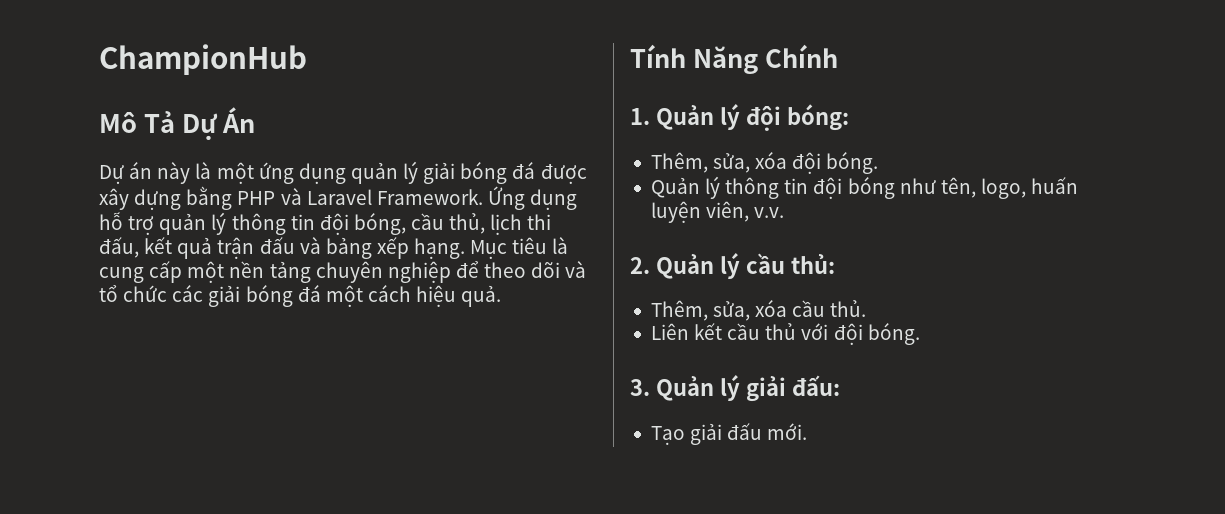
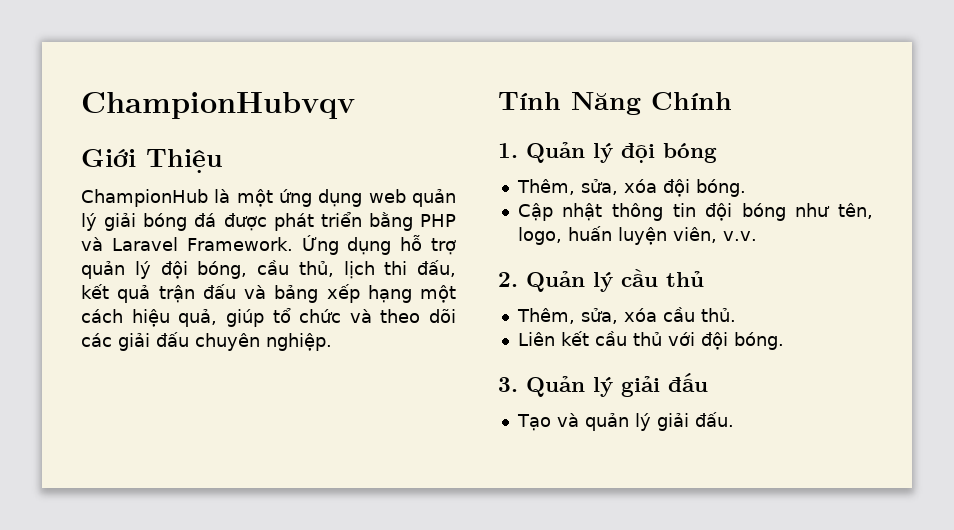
- ChampionHub
- Mô Tả Dự Án
- Dự án này là một ứng dụng quản lý giải bóng đá được xây dựng bằng PHP và Laravel Framework.
+ ChampionHubvqv
+ Giới Thiệu
+ ChampionHub là một ứng dụng web quản lý giải bóng đá được phát triển bằng PHP và Laravel Framework.
- Ứng dụng hỗ trợ quản lý thông tin đội bóng, cầu thủ, lịch thi đấu, kết quả trận đấu và bảng xếp hạng. Mục tiêu là cung cấp một nền tảng chuyên nghiệp để theo dõi và tổ chức các giải bóng đá một cách hiệu quả.
+ Ứng dụng hỗ trợ quản lý đội bóng, cầu thủ, lịch thi đấu, kết quả trận đấu và bảng xếp hạng một cách hiệu quả, giúp tổ chức và theo dõi các giải đấu chuyên nghiệp.
- 1. Quản lý đội bóng:
+ 1. Quản lý đội bóng
- Quản lý thông tin đội bóng như tên, logo, huấn luyện viên, v.v.
+ Cập nhật thông tin đội bóng như tên, logo, huấn luyện viên, v.v.
- 2. Quản lý cầu thủ:
+ 2. Quản lý cầu thủ
- 3. Quản lý giải đấu:
+ 3. Quản lý giải đấu
- Tạo giải đấu mới.
+ Tạo và quản lý giải đấu.

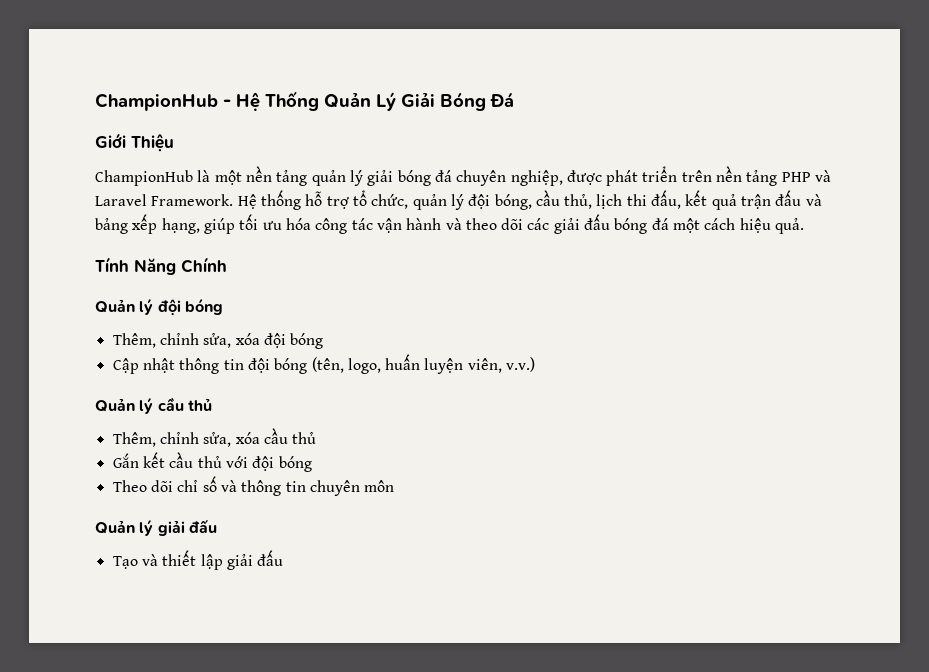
- ChampionHubvqv
+ ChampionHub - Hệ Thống Quản Lý Giải Bóng Đá
- ChampionHub là một ứng dụng web quản lý giải bóng đá được phát triển bằng PHP và Laravel Framework.
+ ChampionHub là một nền tảng quản lý giải bóng đá chuyên nghiệp, được phát triển trên nền tảng PHP và Laravel Framework.
- Ứng dụng hỗ trợ quản lý đội bóng, cầu thủ, lịch thi đấu, kết quả trận đấu và bảng xếp hạng một cách hiệu quả, giúp tổ chức và theo dõi các giải đấu chuyên nghiệp.
+ Hệ thống hỗ trợ tổ chức, quản lý đội bóng, cầu thủ, lịch thi đấu, kết quả trận đấu và bảng xếp hạng, giúp tối ưu hóa công tác vận hành và theo dõi các giải đấu bóng đá một cách hiệu quả.
- 1. Quản lý đội bóng
+ Quản lý đội bóng
- Thêm, sửa, xóa đội bóng.
+ Thêm, chỉnh sửa, xóa đội bóng
- Cập nhật thông tin đội bóng như tên, logo, huấn luyện viên, v.v.
- 2. Quản lý cầu thủ
+ Cập nhật thông tin đội bóng (tên, logo, huấn luyện viên, v.v.)
+ Quản lý cầu thủ
- Thêm, sửa, xóa cầu thủ.
- Liên kết cầu thủ với đội bóng.
- 3. Quản lý giải đấu
+ Thêm, chỉnh sửa, xóa cầu thủ
+ Gắn kết cầu thủ với đội bóng
+ Theo dõi chỉ số và thông tin chuyên môn
+ Quản lý giải đấu
- Tạo và quản lý giải đấu.
+ Tạo và thiết lập giải đấu

